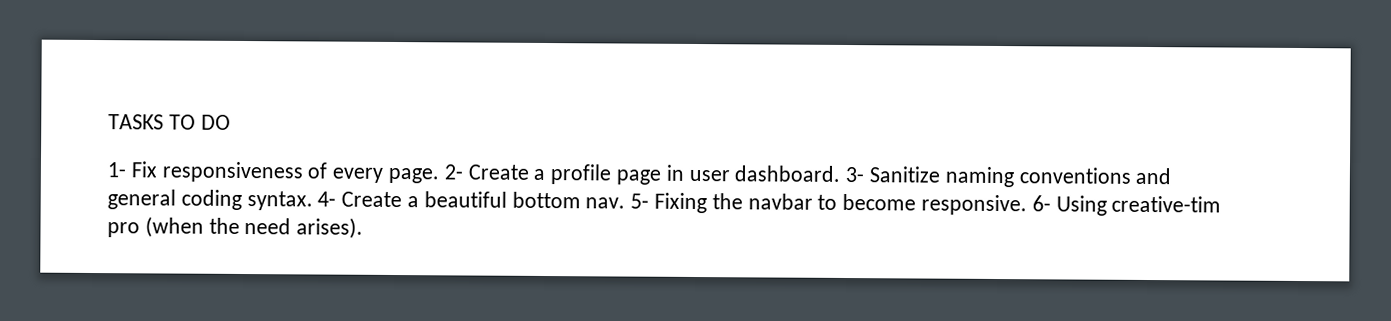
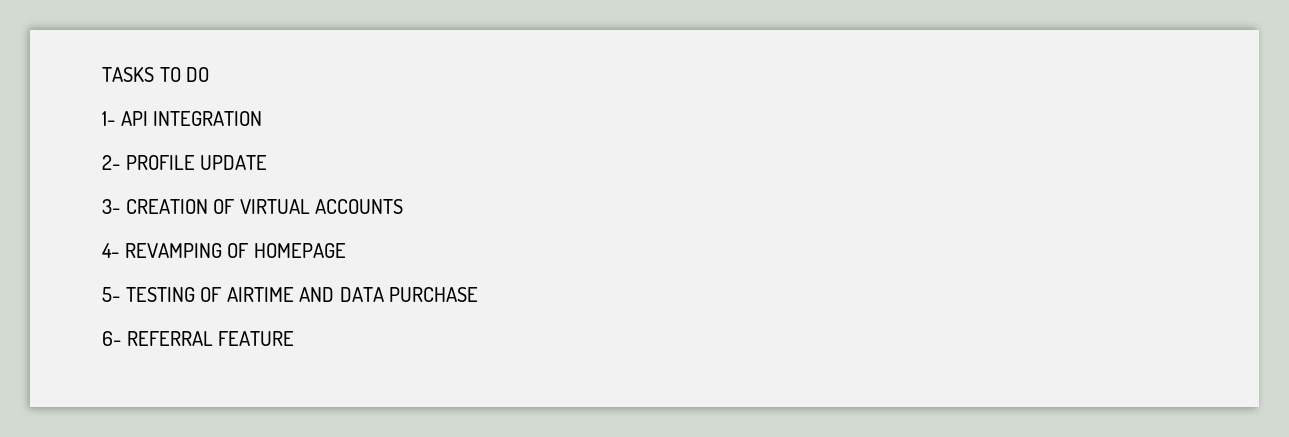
- 1- Fix responsiveness of every page. 2- Create a profile page in user dashboard. 3- Sanitize naming conventions and general coding syntax. 4- Create a beautiful bottom nav. 5- Fixing the navbar to become responsive. 6- Using creative-tim pro (when the need arises).
+ 1- API INTEGRATION
+ 2- PROFILE UPDATE
+ 3- CREATION OF VIRTUAL ACCOUNTS
+ 4- REVAMPING OF HOMEPAGE
+ 5- TESTING OF AIRTIME AND DATA PURCHASE
+ 6- REFERRAL FEATURE

